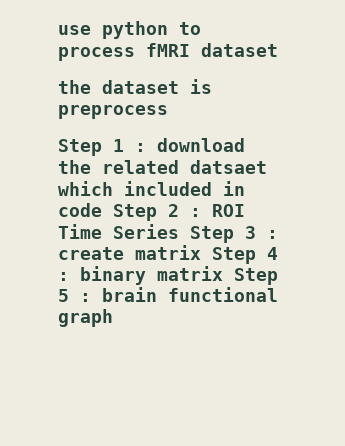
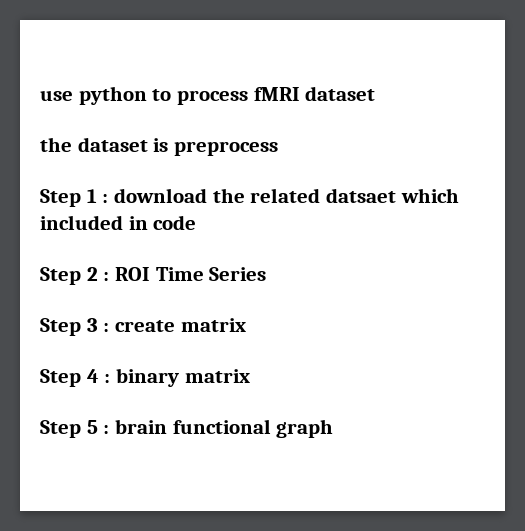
- Step 1 : download the related datsaet which included in code Step 2 : ROI Time Series Step 3 : create matrix Step 4 : binary matrix Step 5 : brain functional graph
+ Step 1 : download the related datsaet which included in code
+ Step 2 : ROI Time Series
+ Step 3 : create matrix
+ Step 4 : binary matrix
+ Step 5 : brain functional graph

